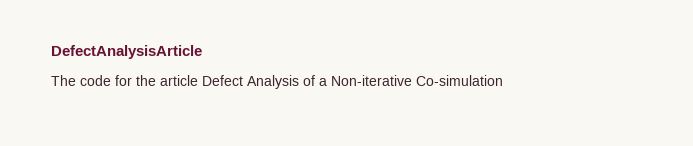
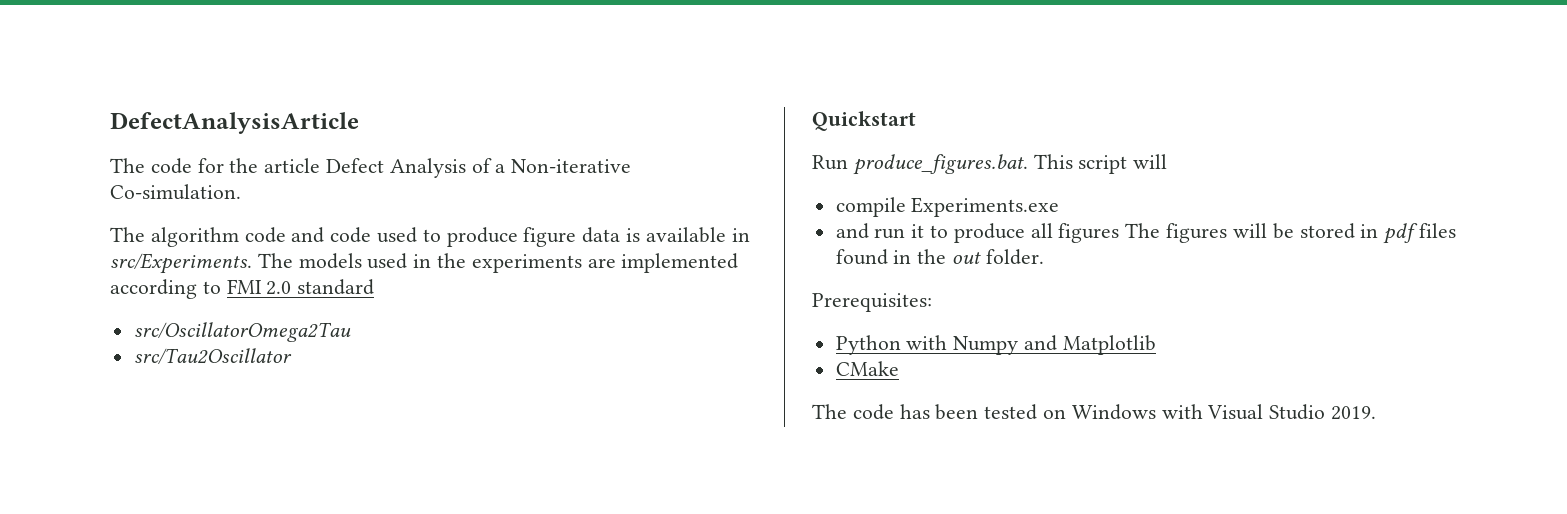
- The code for the article Defect Analysis of a Non-iterative Co-simulation
+ The code for the article Defect Analysis of a Non-iterative Co-simulation.
+ The algorithm code and code used to produce figure data is available in src/Experiments. The models used in the experiments are implemented according to FMI 2.0 standard
+ src/OscillatorOmega2Tau
+ src/Tau2Oscillator
+ Quickstart
+ Run produce_figures.bat. This script will
+ compile Experiments.exe
+ and run it to produce all figures The figures will be stored in pdf files found in the out folder.
+ Prerequisites:
+ Python with Numpy and Matplotlib
+ CMake
+ The code has been tested on Windows with Visual Studio 2019.

